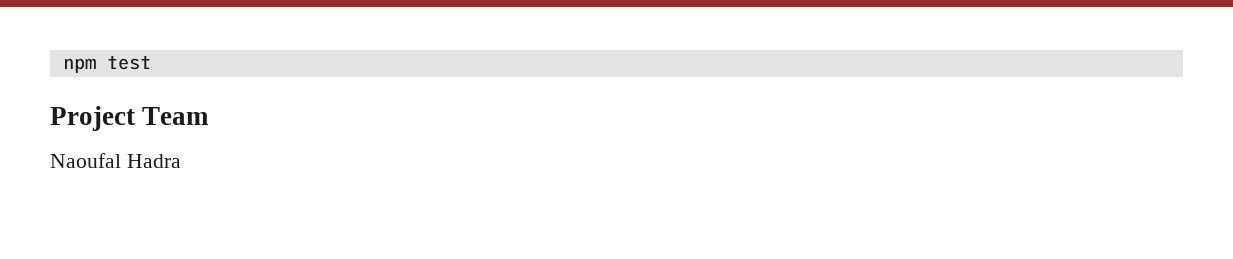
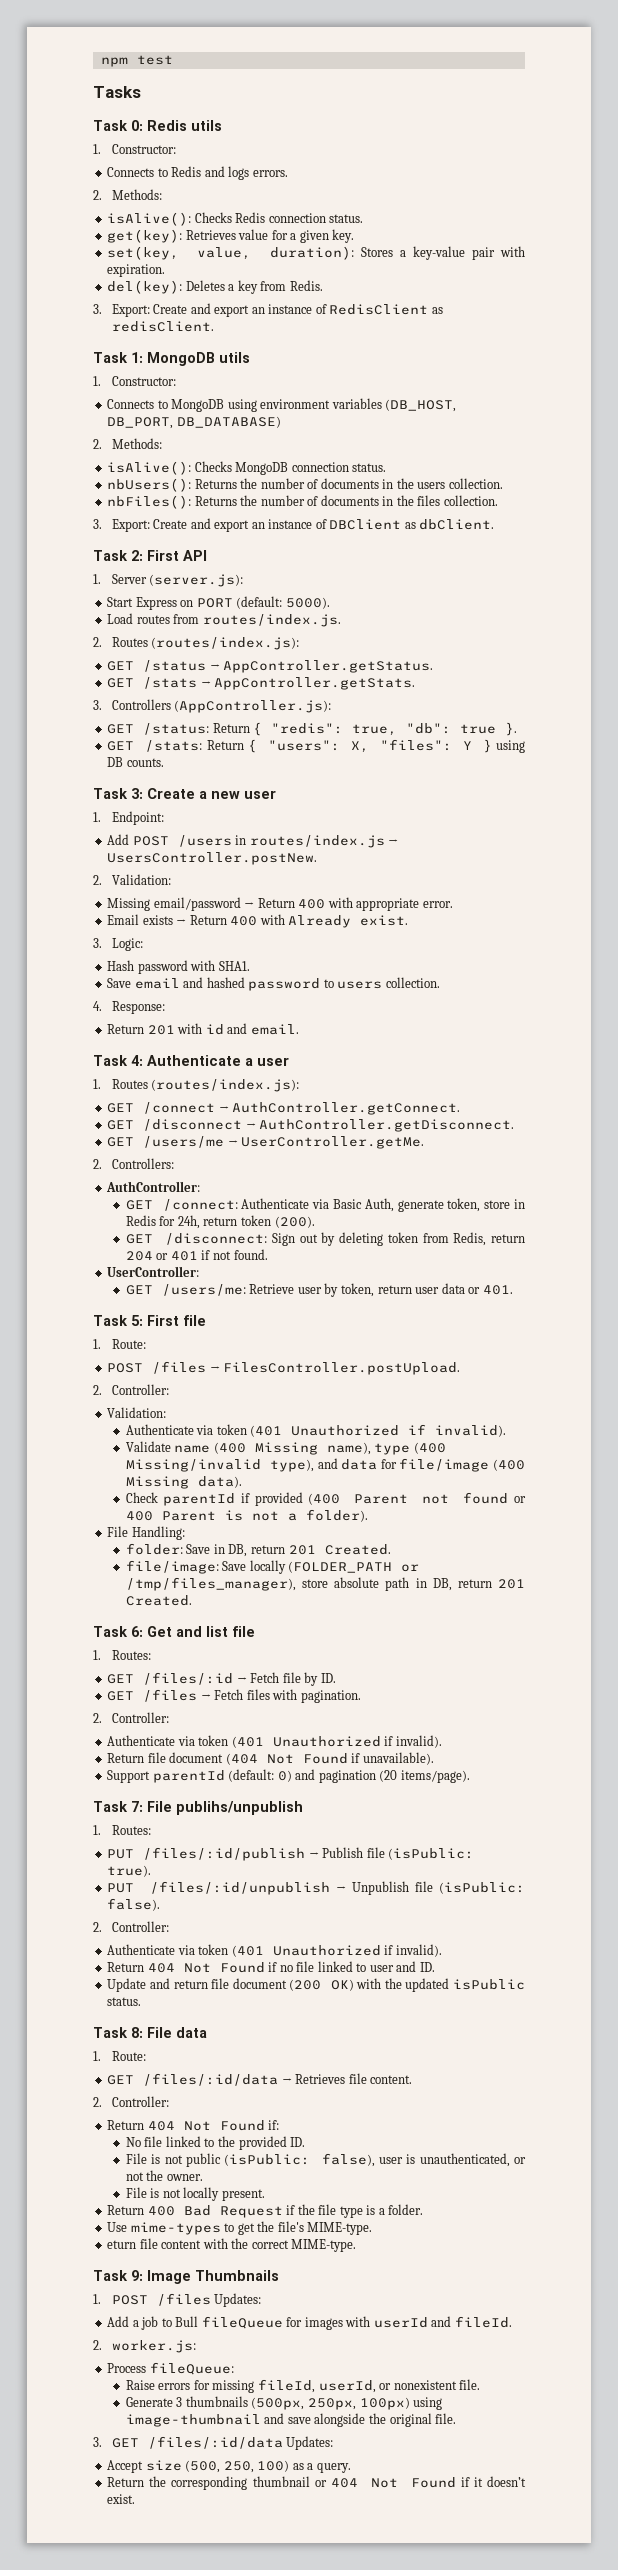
- Project Team
- Naoufal Hadra
+ Tasks
+ Task 0: Redis utils
+ 1. Constructor:
+ Connects to Redis and logs errors.
+ 2. Methods:
+ isAlive(): Checks Redis connection status.
+ get(key): Retrieves value for a given key.
+ set(key, value, duration): Stores a key-value pair with expiration.
+ del(key): Deletes a key from Redis.
+ 3. Export: Create and export an instance of RedisClient as redisClient.
+ Task 1: MongoDB utils
+ 1. Constructor:
+ Connects to MongoDB using environment variables (DB_HOST, DB_PORT, DB_DATABASE)
+ 2. Methods:
+ isAlive(): Checks MongoDB connection status.
+ nbUsers(): Returns the number of documents in the users collection.
+ nbFiles(): Returns the number of documents in the files collection.
+ 3. Export: Create and export an instance of DBClient as dbClient.
+ Task 2: First API
+ 1. Server (server.js):
+ Start Express on PORT (default: 5000).
+ Load routes from routes/index.js.
+ 2. Routes (routes/index.js):
+ GET /status → AppController.getStatus.
+ GET /stats → AppController.getStats.
+ 3. Controllers (AppController.js):
+ GET /status: Return { "redis": true, "db": true }.
+ GET /stats: Return { "users": X, "files": Y } using DB counts.
+ Task 3: Create a new user
+ 1. Endpoint:
+ Add POST /users in routes/index.js → UsersController.postNew.
+ 2. Validation:
+ Missing email/password → Return 400 with appropriate error.
+ Email exists → Return 400 with Already exist.
+ 3. Logic:
+ Hash password with SHA1.
+ Save email and hashed password to users collection.
+ 4. Response:
+ Return 201 with id and email.
+ Task 4: Authenticate a user
+ 1. Routes (routes/index.js):
+ GET /connect → AuthController.getConnect.
+ GET /disconnect → AuthController.getDisconnect.
+ GET /users/me → UserController.getMe.
+ 2. Controllers:
+ AuthController:
+ GET /connect: Authenticate via Basic Auth, generate token, store in Redis for 24h, return token (200).
+ GET /disconnect: Sign out by deleting token from Redis, return 204 or 401 if not found.
+ UserController:
+ GET /users/me: Retrieve user by token, return user data or 401.
+ Task 5: First file
+ 1. Route:
+ POST /files → FilesController.postUpload.
+ 2. Controller:
+ Validation:
+ Authenticate via token (401 Unauthorized if invalid).
+ Validate name (400 Missing name), type (400 Missing/invalid type), and data for file/image (400 Missing data).
+ Check parentId if provided (400 Parent not found or 400 Parent is not a folder).
+ File Handling:
+ folder: Save in DB, return 201 Created.
+ file/image: Save locally (FOLDER_PATH or /tmp/files_manager), store absolute path in DB, return 201 Created.
+ Task 6: Get and list file
+ 1. Routes:
+ GET /files/:id → Fetch file by ID.
+ GET /files → Fetch files with pagination.
+ 2. Controller:
+ Authenticate via token (401 Unauthorized if invalid).
+ Return file document (404 Not Found if unavailable).
+ Support parentId (default: 0) and pagination (20 items/page).
+ Task 7: File publihs/unpublish
+ 1. Routes:
+ PUT /files/:id/publish → Publish file (isPublic: true).
+ PUT /files/:id/unpublish → Unpublish file (isPublic: false).
+ 2. Controller:
+ Authenticate via token (401 Unauthorized if invalid).
+ Return 404 Not Found if no file linked to user and ID.
+ Update and return file document (200 OK) with the updated isPublic status.
+ Task 8: File data
+ 1. Route:
+ GET /files/:id/data → Retrieves file content.
+ 2. Controller:
+ Return 404 Not Found if:
+ No file linked to the provided ID.
+ File is not public (isPublic: false), user is unauthenticated, or not the owner.
+ File is not locally present.
+ Return 400 Bad Request if the file type is a folder.
+ Use mime-types to get the file's MIME-type.
+ eturn file content with the correct MIME-type.
+ Task 9: Image Thumbnails
+ 1. POST /files Updates:
+ Add a job to Bull fileQueue for images with userId and fileId.
+ 2. worker.js:
+ Process fileQueue:
+ Raise errors for missing fileId, userId, or nonexistent file.
+ Generate 3 thumbnails (500px, 250px, 100px) using image-thumbnail and save alongside the original file.
+ 3. GET /files/:id/data Updates:
+ Accept size (500, 250, 100) as a query.
+ Return the corresponding thumbnail or 404 Not Found if it doesn’t exist.

